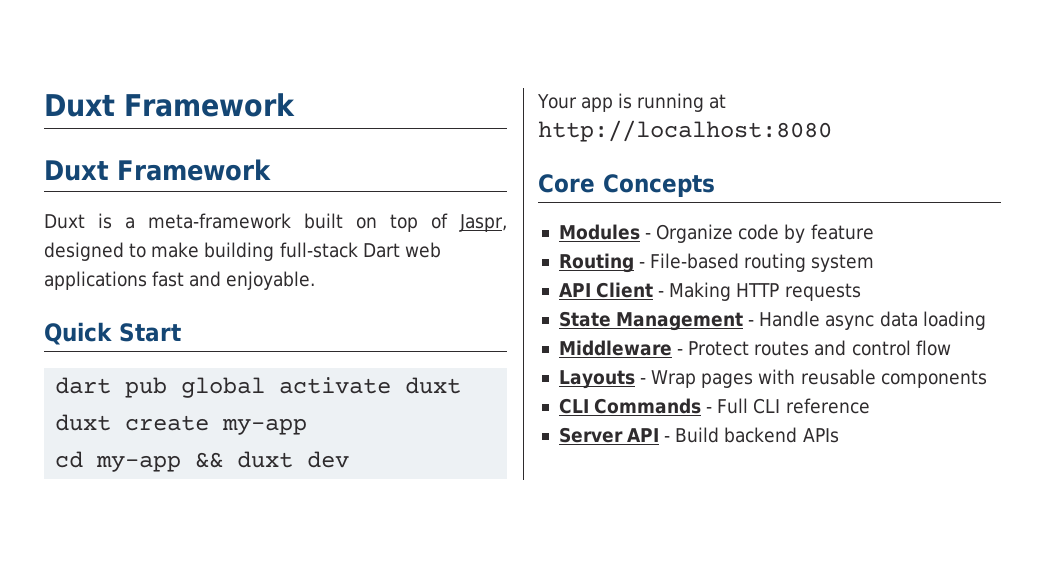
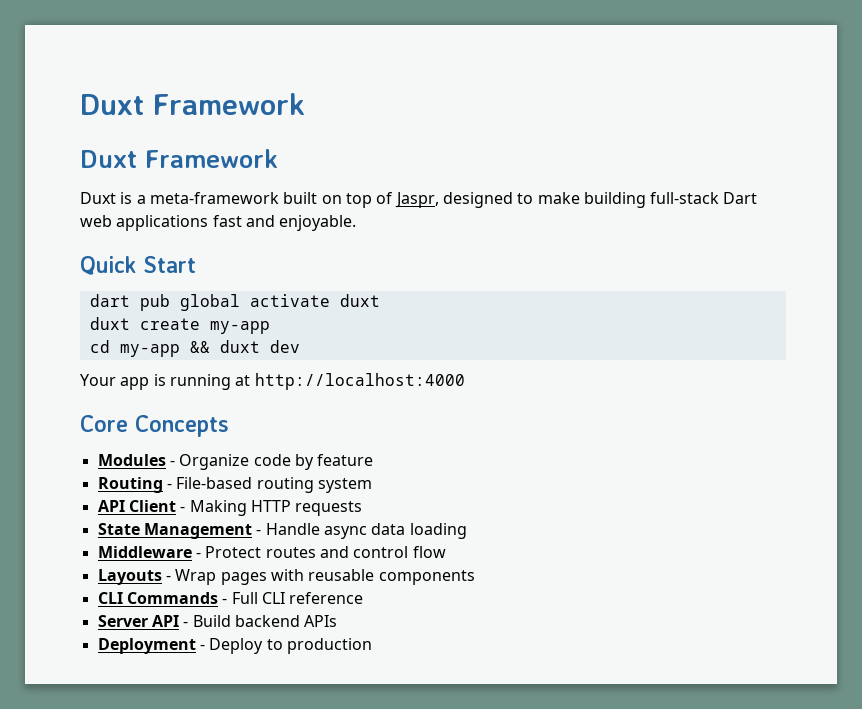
- Your app is running at http://localhost:8080
+ Your app is running at http://localhost:4000
+ Deployment - Deploy to production

